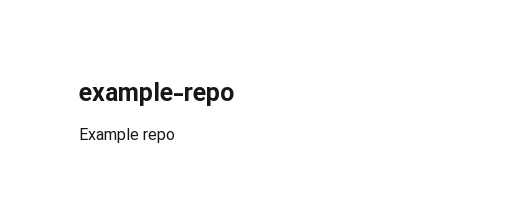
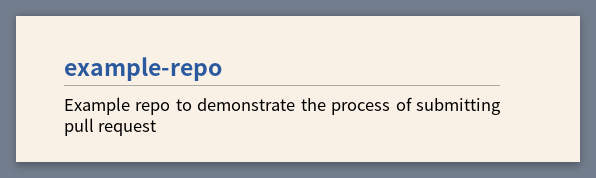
- Example repo
+ Example repo to demonstrate the process of submitting pull request

